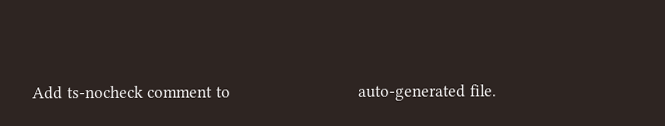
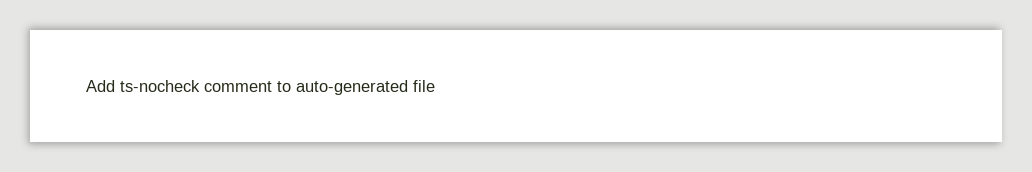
- Add ts-nocheck comment to auto-generated file.
+ Add ts-nocheck comment to auto-generated file

